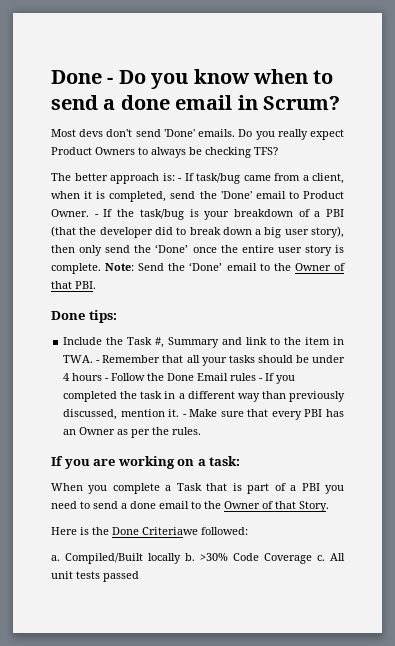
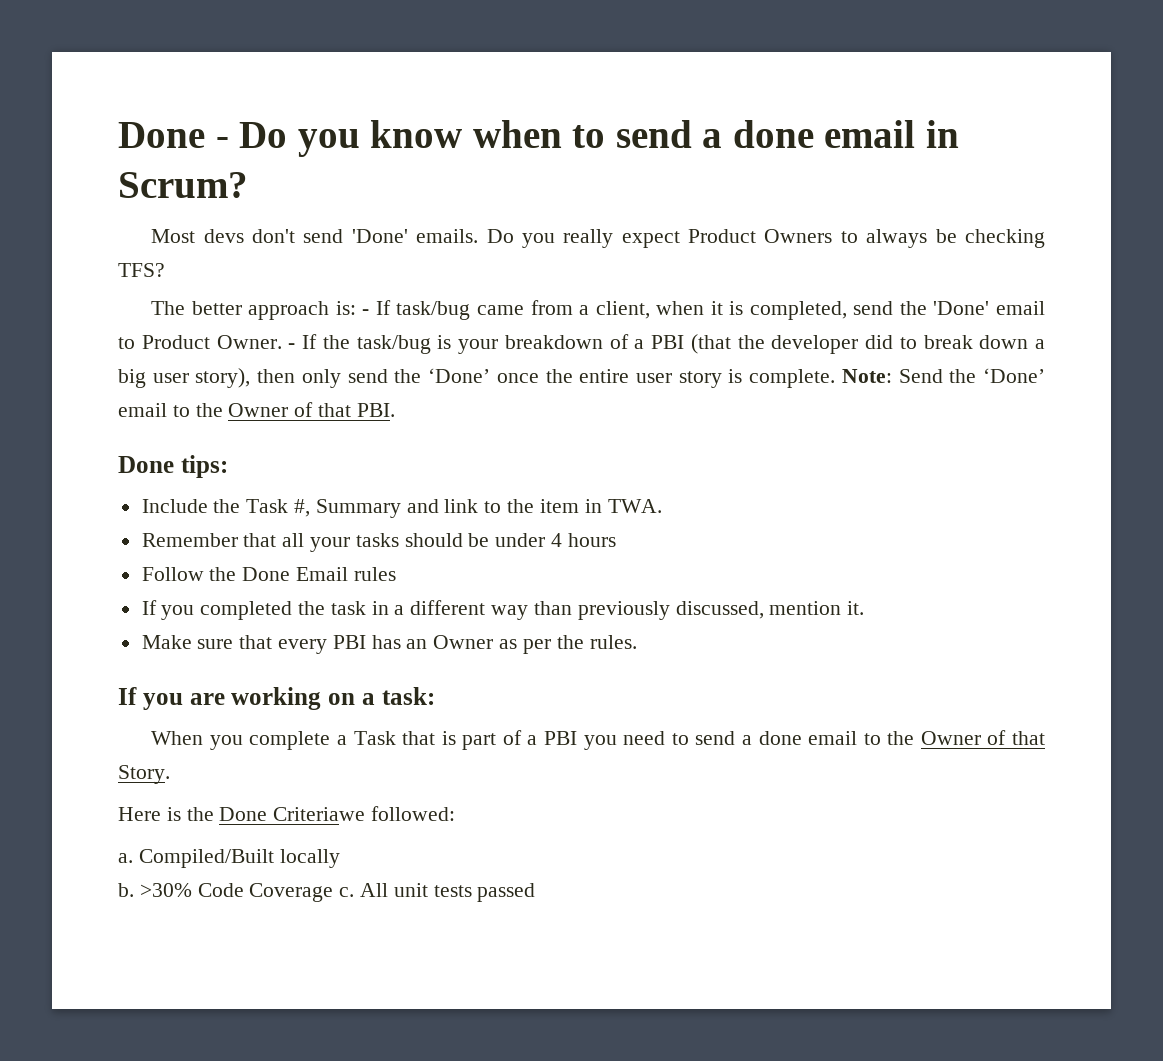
- Include the Task #, Summary and link to the item in TWA. - Remember that all your tasks should be under 4 hours - Follow the Done Email rules - If you completed the task in a different way than previously discussed, mention it. - Make sure that every PBI has an Owner as per the rules.
+ Include the Task #, Summary and link to the item in TWA.
+ Remember that all your tasks should be under 4 hours
+ Follow the Done Email rules
+ If you completed the task in a different way than previously discussed, mention it.
+ Make sure that every PBI has an Owner as per the rules.
- Compiled/Built locally b.
+ Compiled/Built locally
+ b.

